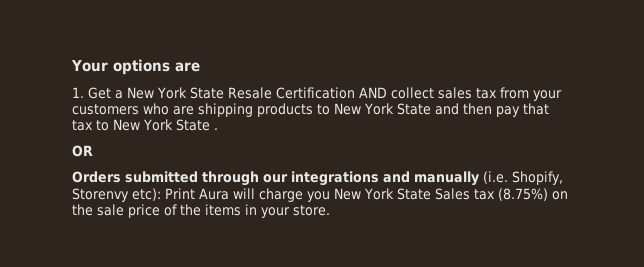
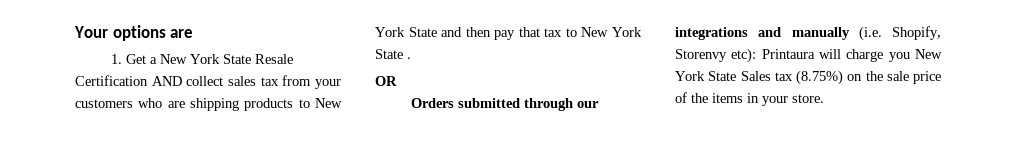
- Orders submitted through our integrations and manually (i.e. Shopify, Storenvy etc): Print Aura will charge you New York State Sales tax (8.75%) on the sale price of the items in your store.
+ Orders submitted through our integrations and manually (i.e. Shopify, Storenvy etc): Printaura will charge you New York State Sales tax (8.75%) on the sale price of the items in your store.

